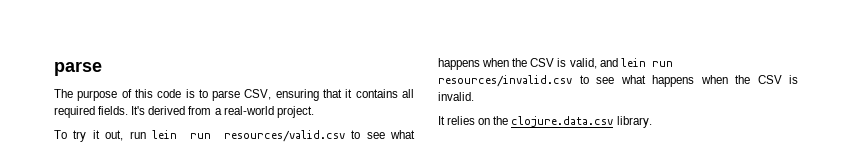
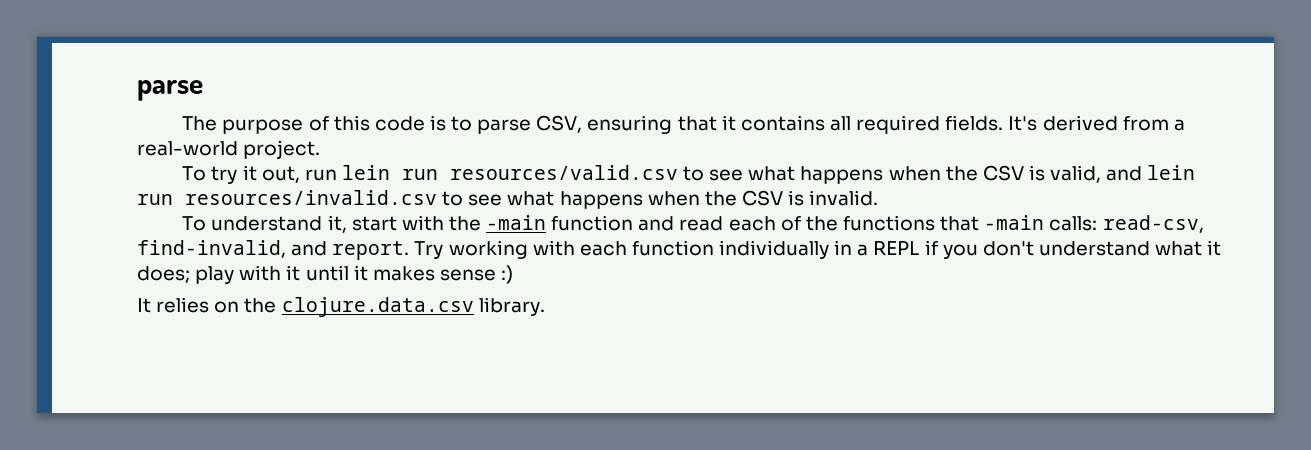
+ To understand it, start with the -main function and read each of the functions that -main calls: read-csv, find-invalid, and report. Try working with each function individually in a REPL if you don't understand what it does; play with it until it makes sense :)

